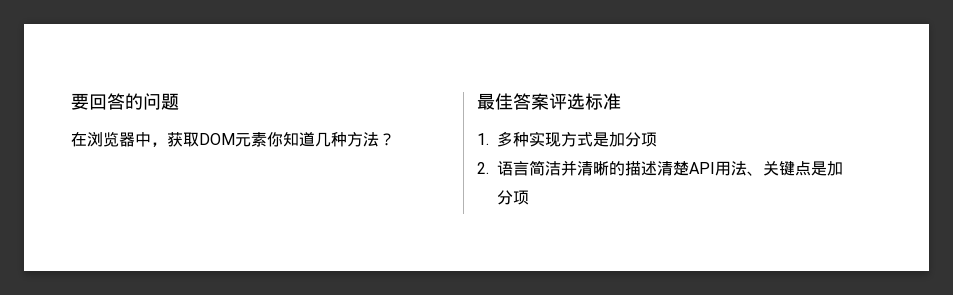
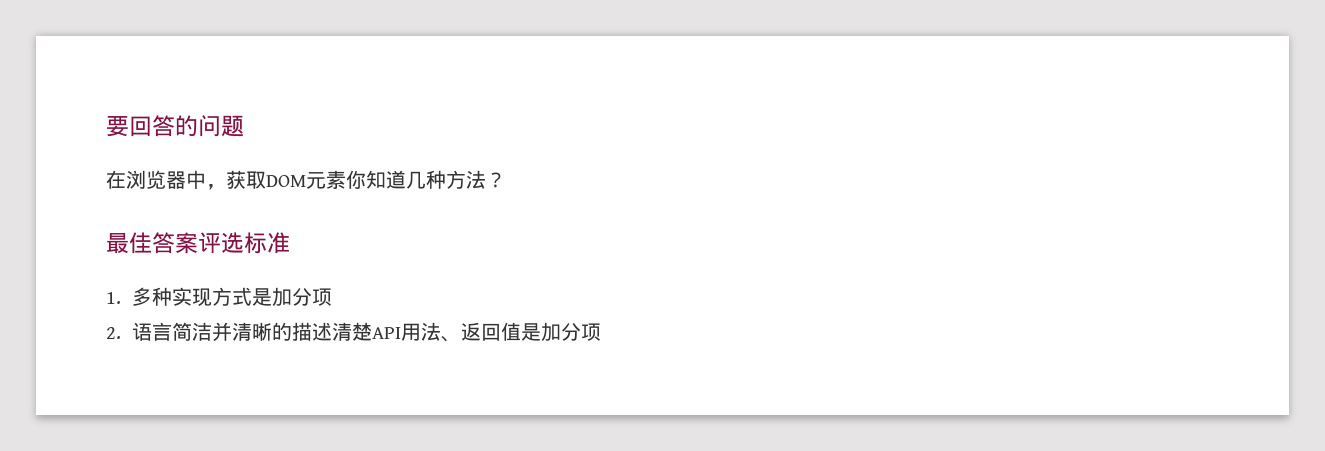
- 2.语言简洁并清晰的描述清楚API用法、关键点是加分项
+ 2.语言简洁并清晰的描述清楚API用法、返回值是加分项

